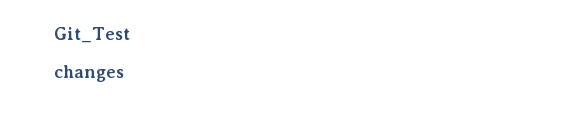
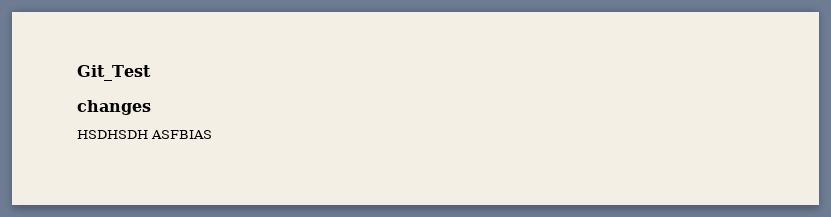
+ HSDHSDH ASFBIAS

